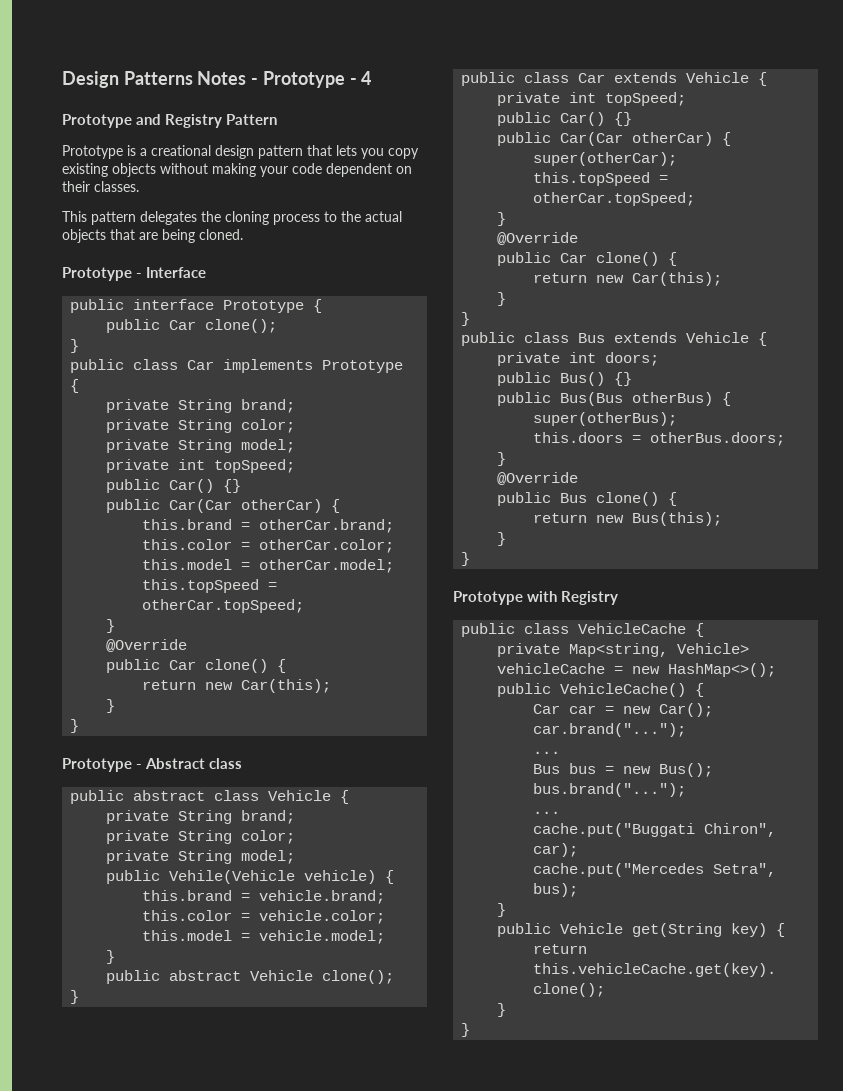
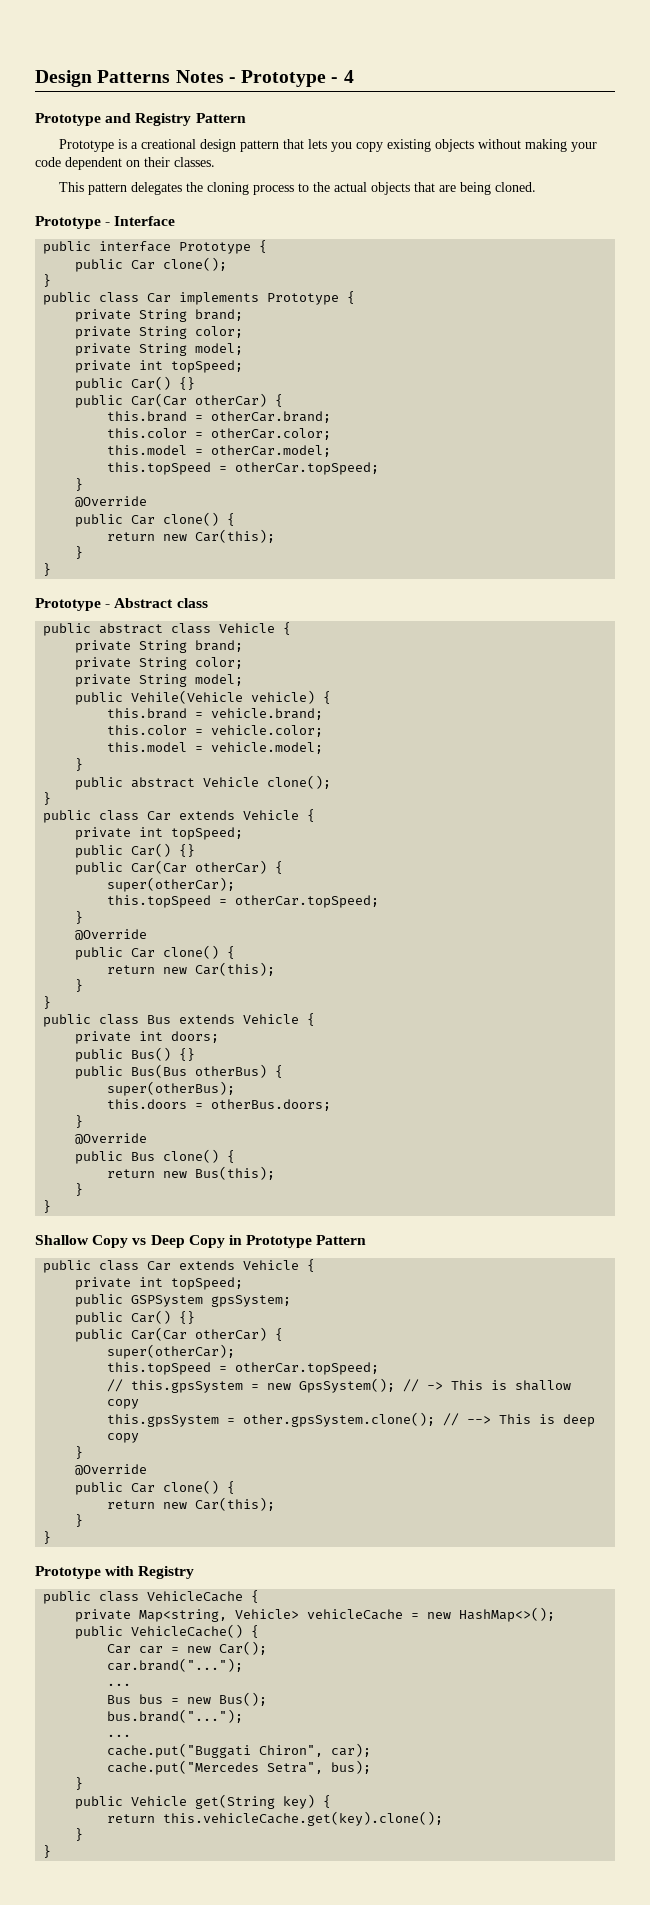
+ Shallow Copy vs Deep Copy in Prototype Pattern
+ public class Car extends Vehicle {
+ private int topSpeed;
+ public GSPSystem gpsSystem;
+ public Car() {}
+ public Car(Car otherCar) {
+ super(otherCar);
+ this.topSpeed = otherCar.topSpeed;
+ // this.gpsSystem = new GpsSystem(); // -> This is shallow copy
+ this.gpsSystem = other.gpsSystem.clone(); // --> This is deep copy
+ }
+ @Override
+ public Car clone() {
+ return new Car(this);
+ }
+ }

